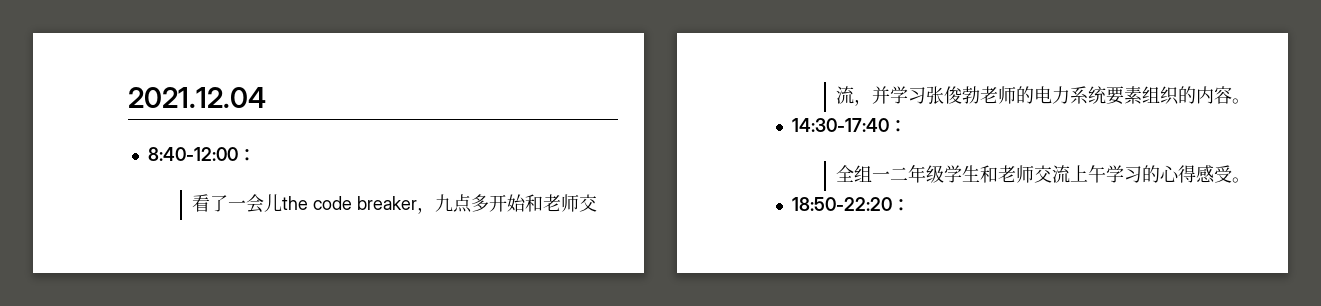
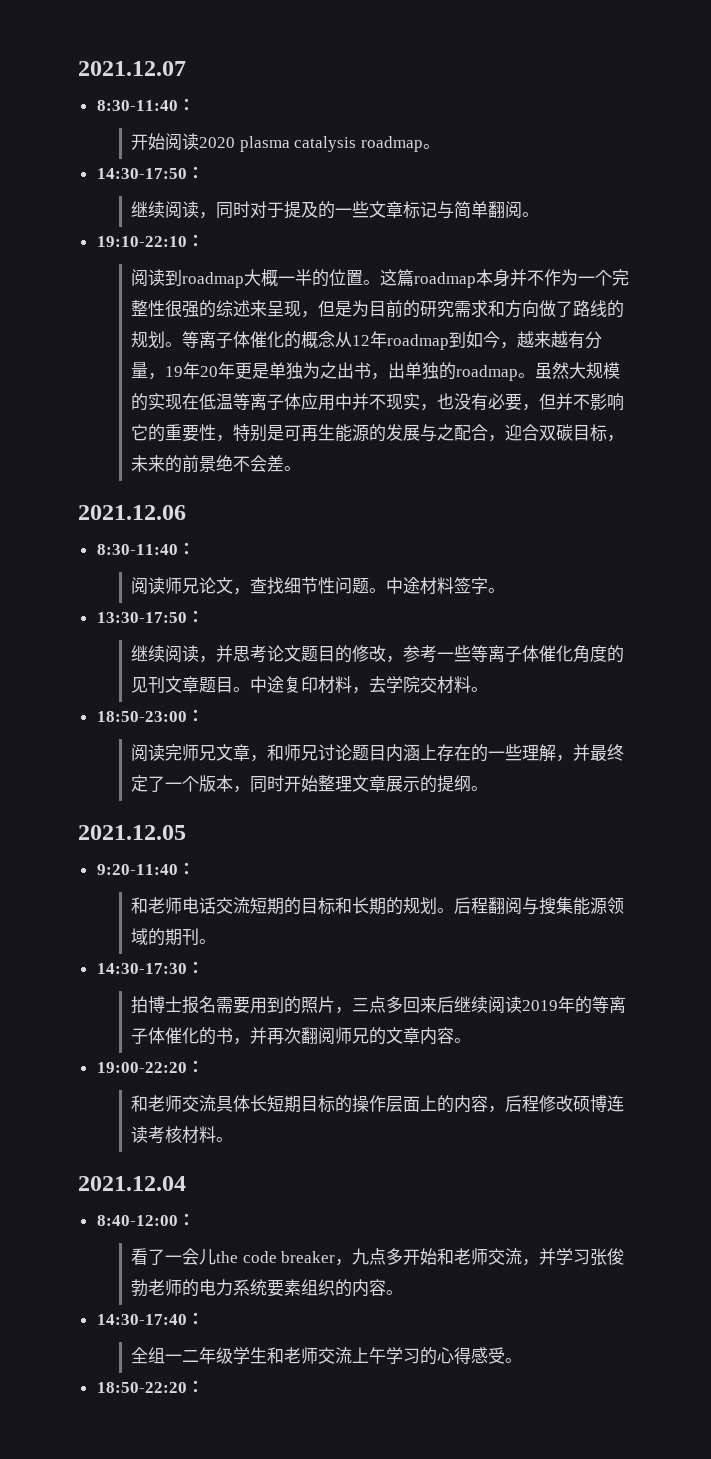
+ 2021.12.07
+ 8:30-11:40：
+ 开始阅读2020 plasma catalysis roadmap。
+ 14:30-17:50：
+ 继续阅读，同时对于提及的一些文章标记与简单翻阅。
+ 19:10-22:10：
+ 阅读到roadmap大概一半的位置。这篇roadmap本身并不作为一个完整性很强的综述来呈现，但是为目前的研究需求和方向做了路线的规划。等离子体催化的概念从12年roadmap到如今，越来越有分量，19年20年更是单独为之出书，出单独的roadmap。虽然大规模的实现在低温等离子体应用中并不现实，也没有必要，但并不影响它的重要性，特别是可再生能源的发展与之配合，迎合双碳目标，未来的前景绝不会差。
+ 2021.12.06
+ 8:30-11:40：
+ 阅读师兄论文，查找细节性问题。中途材料签字。
+ 13:30-17:50：
+ 继续阅读，并思考论文题目的修改，参考一些等离子体催化角度的见刊文章题目。中途复印材料，去学院交材料。
+ 18:50-23:00：
+ 阅读完师兄文章，和师兄讨论题目内涵上存在的一些理解，并最终定了一个版本，同时开始整理文章展示的提纲。
+ 2021.12.05
+ 9:20-11:40：
+ 和老师电话交流短期的目标和长期的规划。后程翻阅与搜集能源领域的期刊。
+ 14:30-17:30：
+ 拍博士报名需要用到的照片，三点多回来后继续阅读2019年的等离子体催化的书，并再次翻阅师兄的文章内容。
+ 19:00-22:20：
+ 和老师交流具体长短期目标的操作层面上的内容，后程修改硕博连读考核材料。

